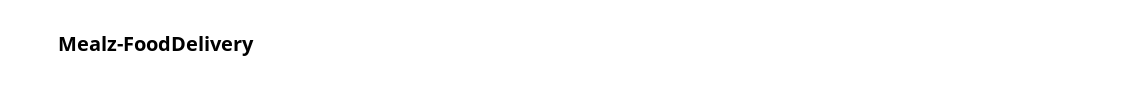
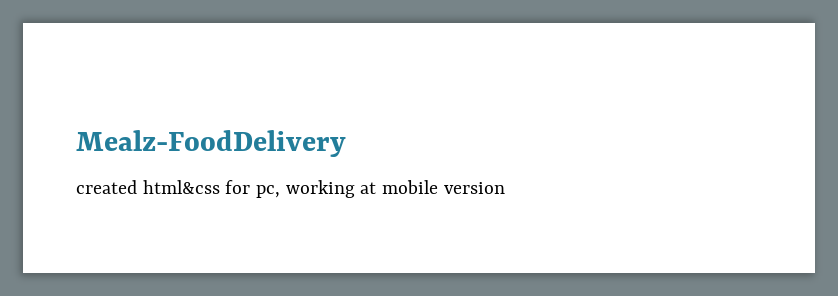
+ created html&css for pc, working at mobile version

